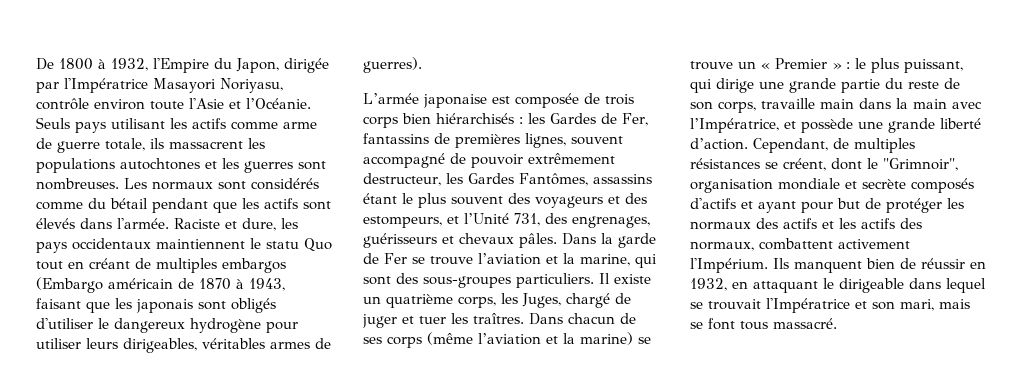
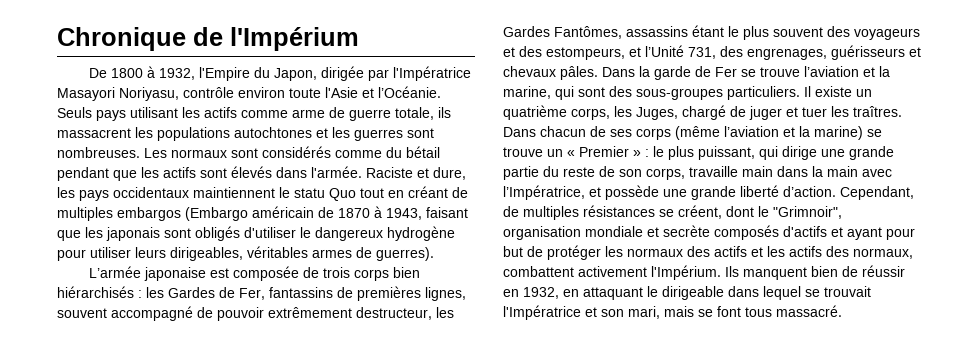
+ Chronique de l'Impérium

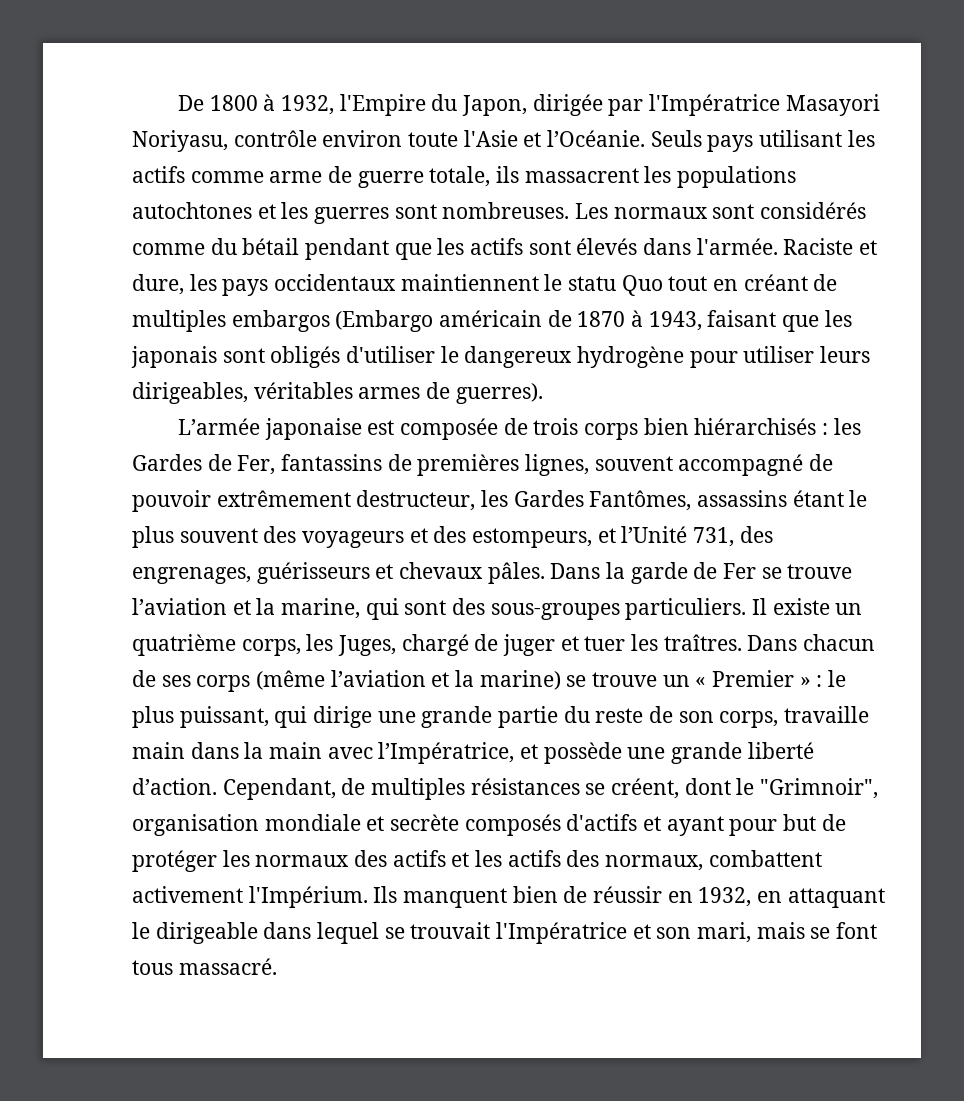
- Chronique de l'Impérium

